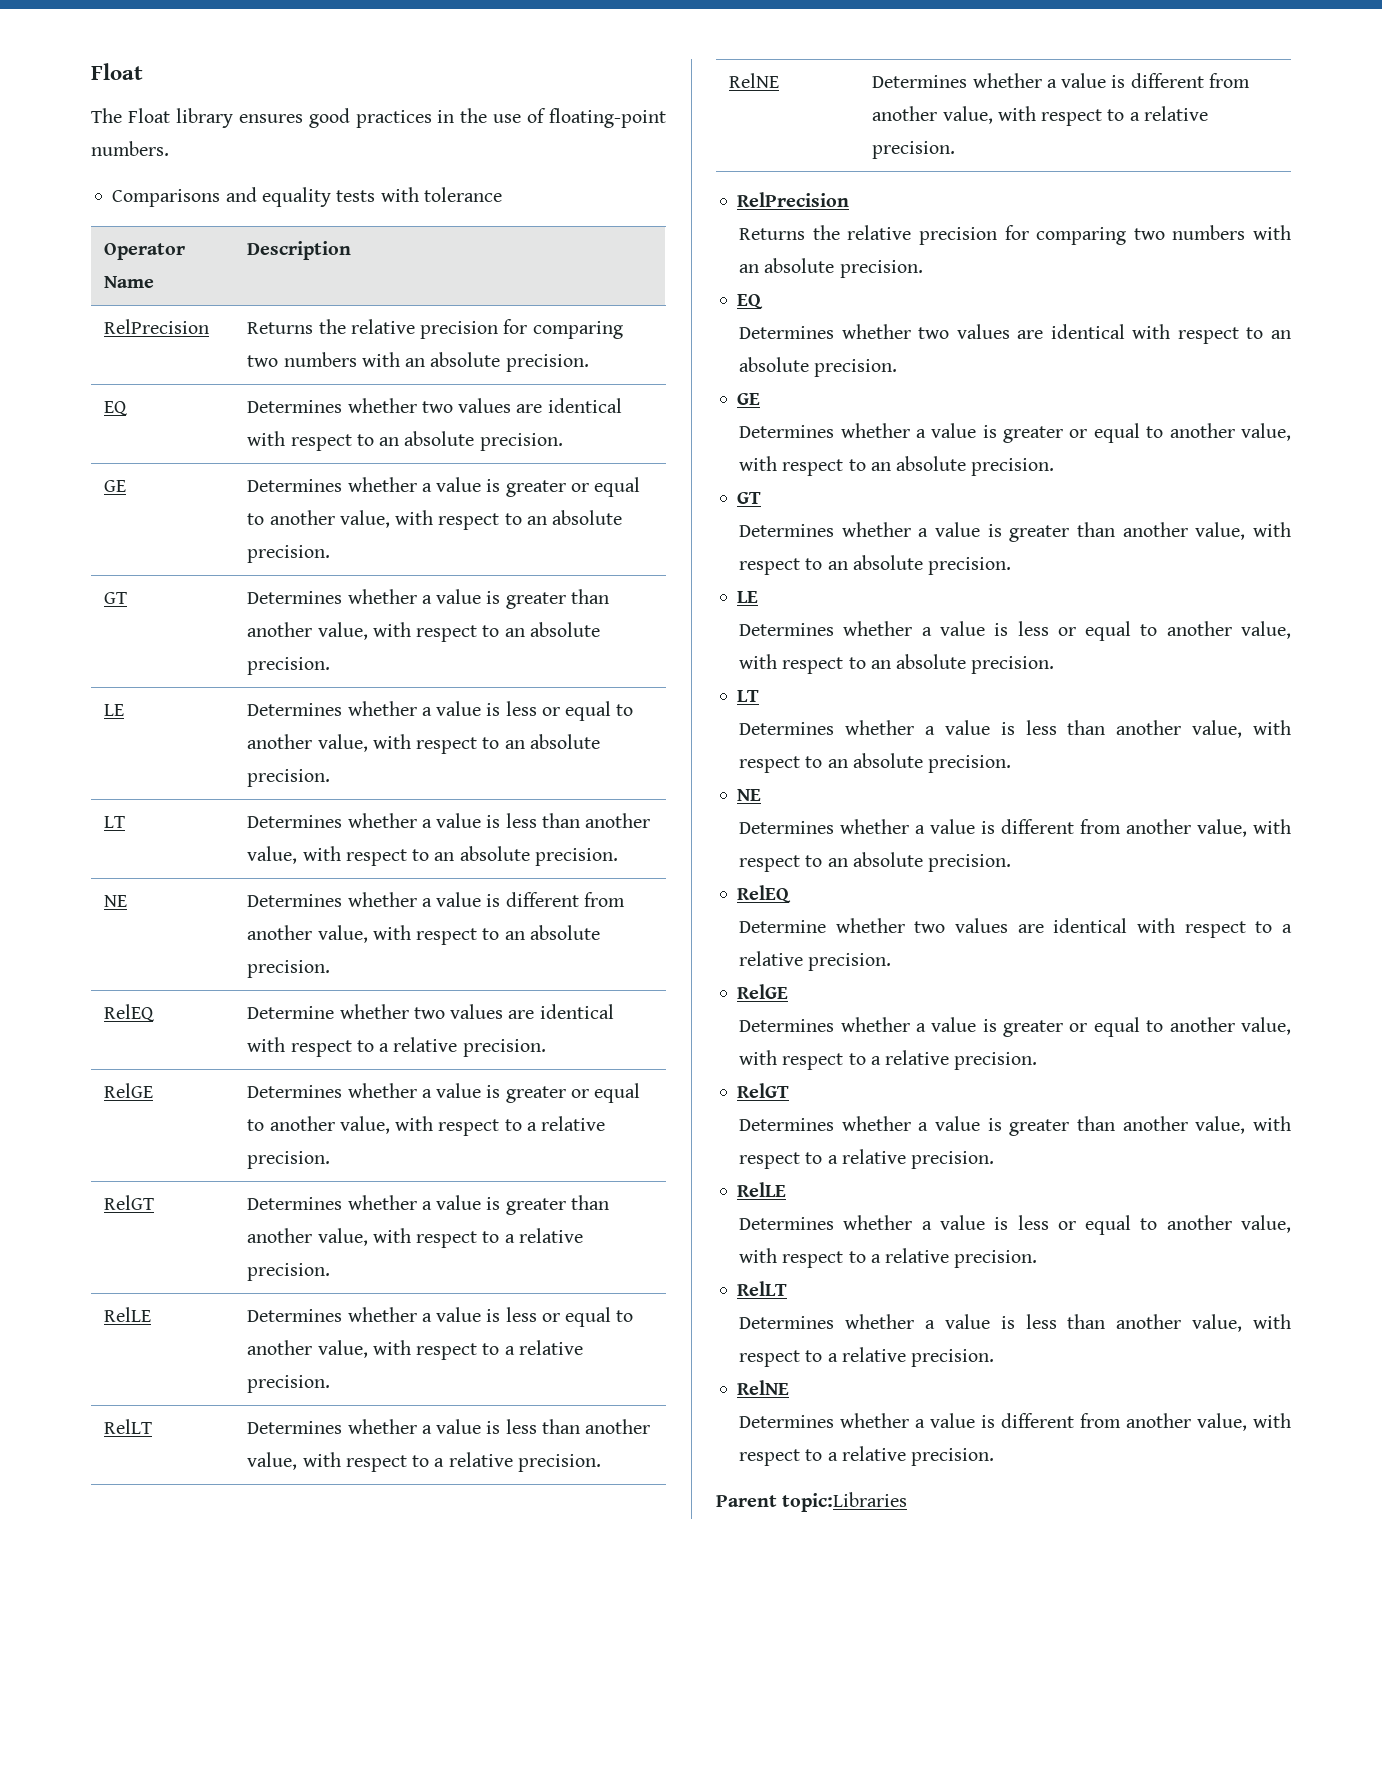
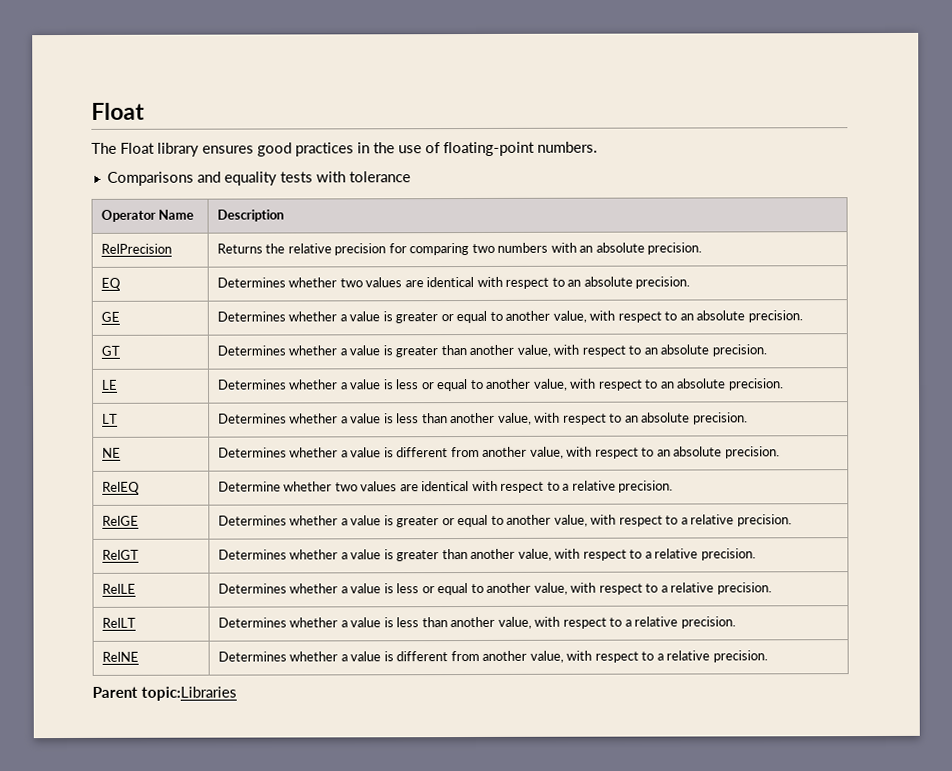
  RelNE | Determines whether a value is different from another value, with respect to a relative precision.
- RelPrecision
- Returns the relative precision for comparing two numbers with an absolute precision.
- EQ
- Determines whether two values are identical with respect to an absolute precision.
- GE
- Determines whether a value is greater or equal to another value, with respect to an absolute precision.
- GT
- Determines whether a value is greater than another value, with respect to an absolute precision.
- LE
- Determines whether a value is less or equal to another value, with respect to an absolute precision.
- LT
- Determines whether a value is less than another value, with respect to an absolute precision.
- NE
- Determines whether a value is different from another value, with respect to an absolute precision.
- RelEQ
- Determine whether two values are identical with respect to a relative precision.
- RelGE
- Determines whether a value is greater or equal to another value, with respect to a relative precision.
- RelGT
- Determines whether a value is greater than another value, with respect to a relative precision.
- RelLE
- Determines whether a value is less or equal to another value, with respect to a relative precision.
- RelLT
- Determines whether a value is less than another value, with respect to a relative precision.
- RelNE
- Determines whether a value is different from another value, with respect to a relative precision.

